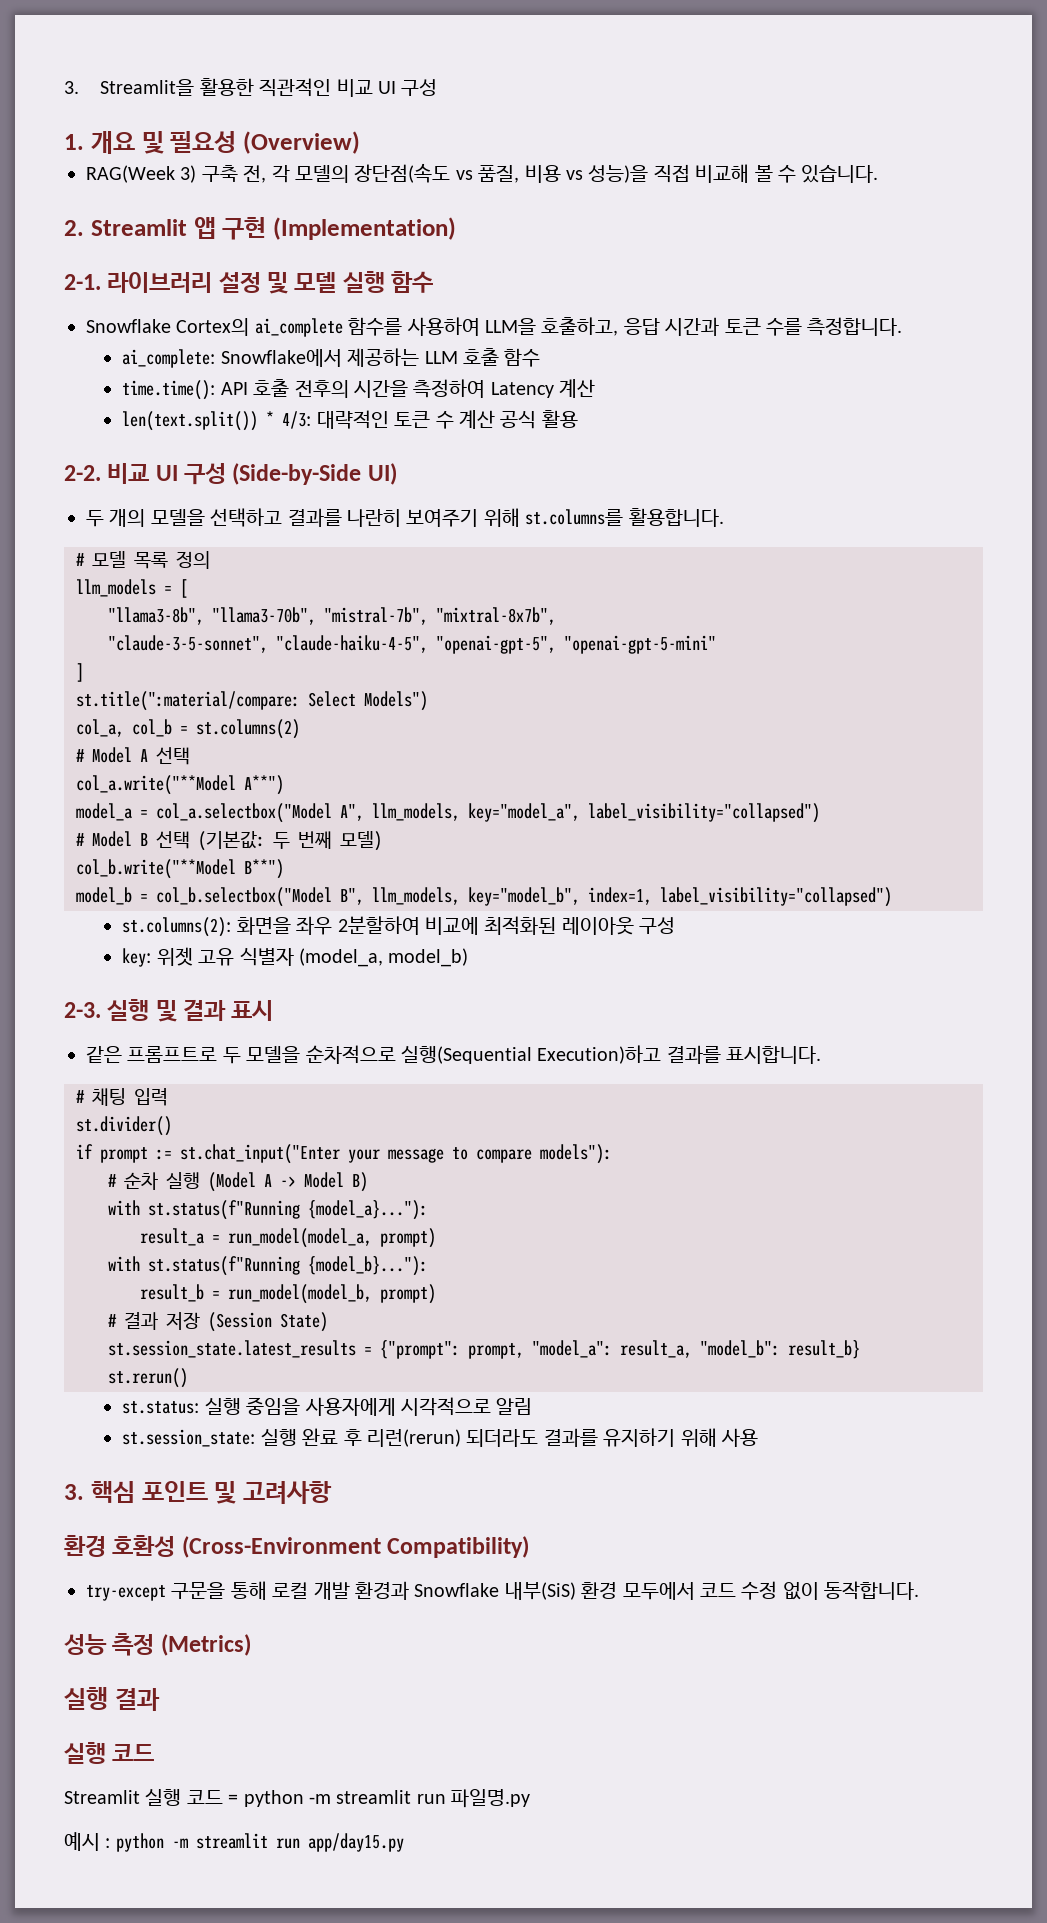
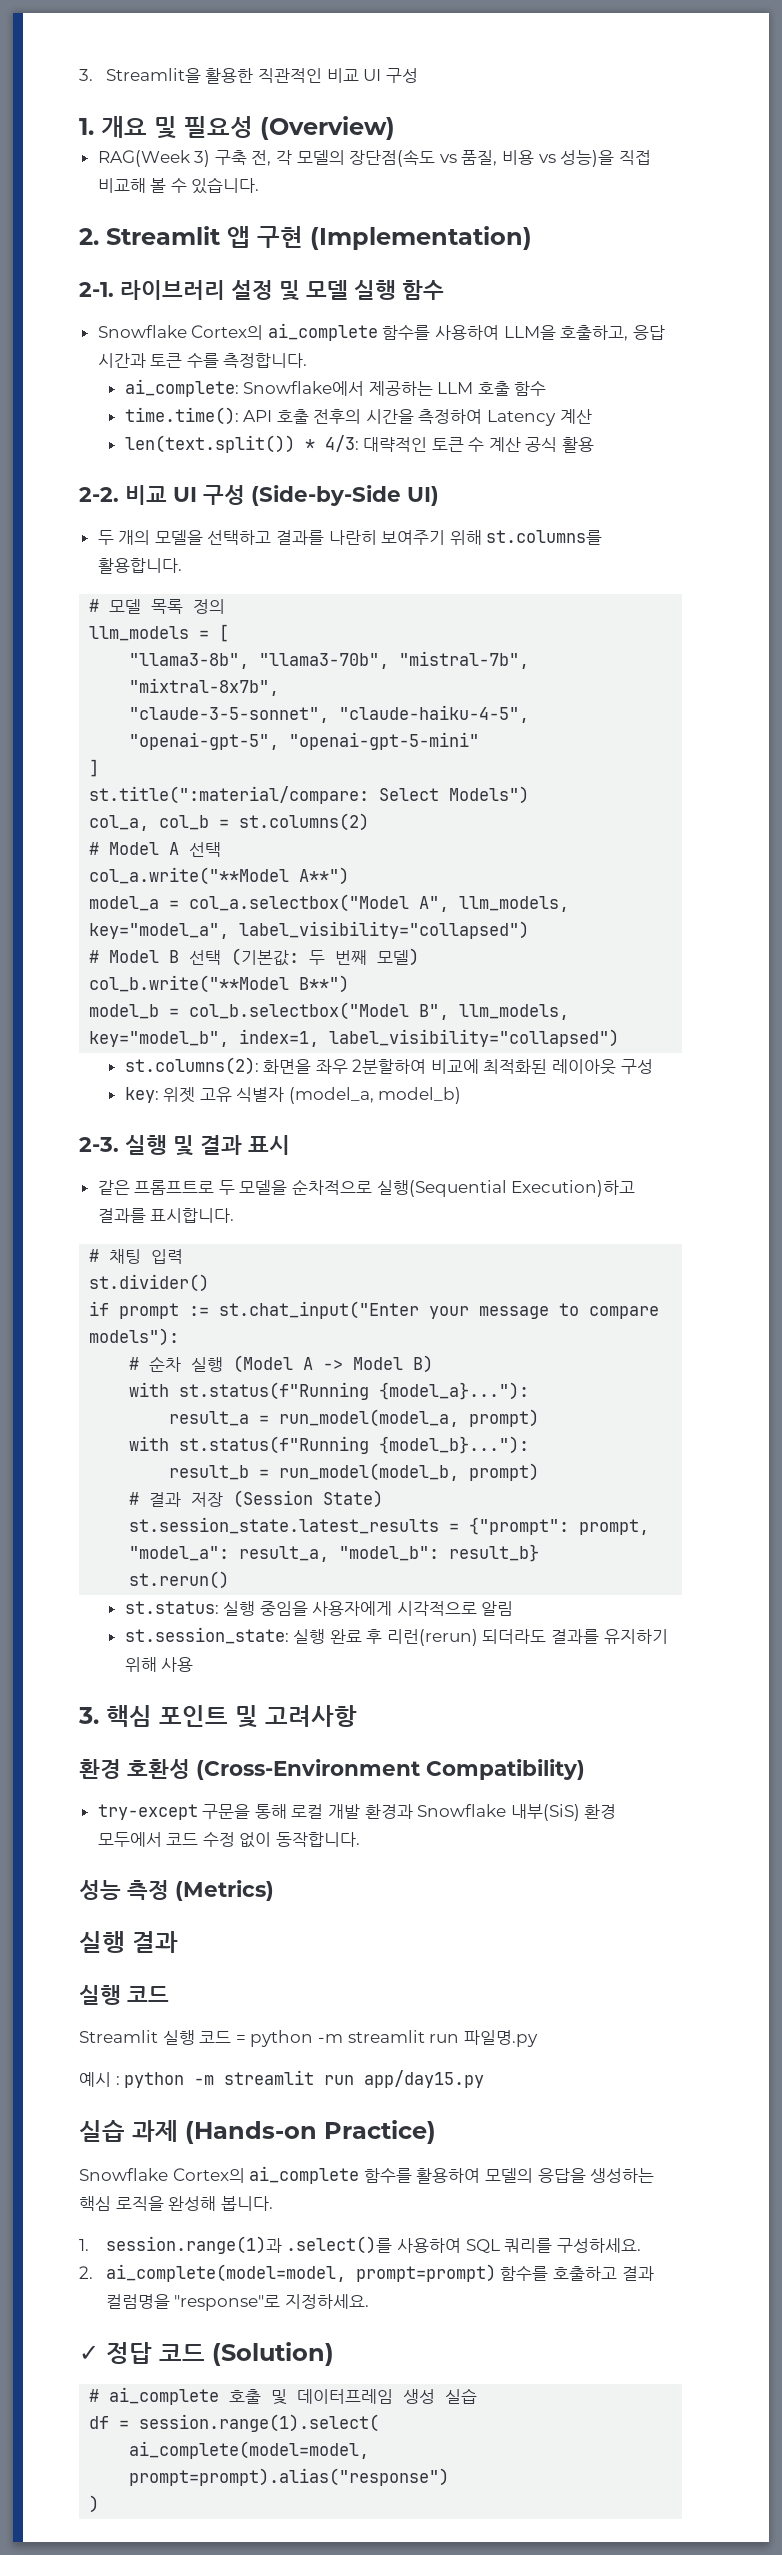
+ 실습 과제 (Hands-on Practice)
+ Snowflake Cortex의 ai_complete 함수를 활용하여 모델의 응답을 생성하는 핵심 로직을 완성해 봅니다.
+ 1. session.range(1)과 .select()를 사용하여 SQL 쿼리를 구성하세요.
+ 2. ai_complete(model=model, prompt=prompt) 함수를 호출하고 결과 컬럼명을 "response"로 지정하세요.
+ ✓ 정답 코드 (Solution)
+ # ai_complete 호출 및 데이터프레임 생성 실습
+ df = session.range(1).select(
+ ai_complete(model=model, prompt=prompt).alias("response")
+ )

